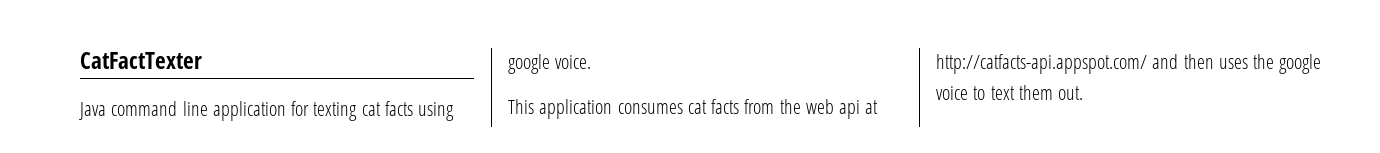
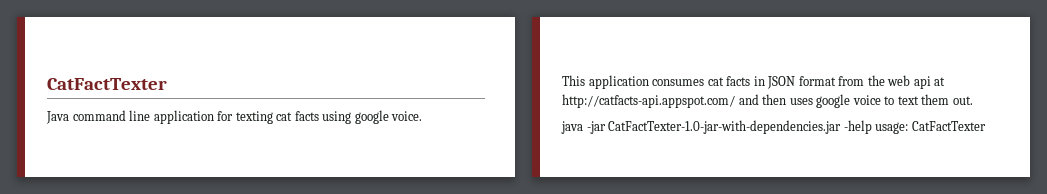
- This application consumes cat facts from the web api at http://catfacts-api.appspot.com/ and then uses the google voice to text them out.
+ This application consumes cat facts in JSON format from the web api at http://catfacts-api.appspot.com/ and then uses google voice to text them out.
+ java -jar CatFactTexter-1.0-jar-with-dependencies.jar -help usage: CatFactTexter

